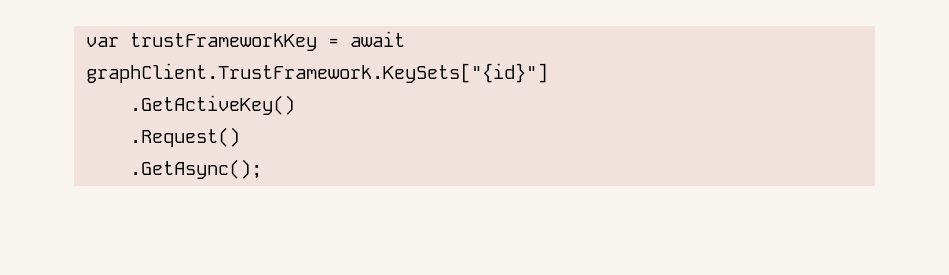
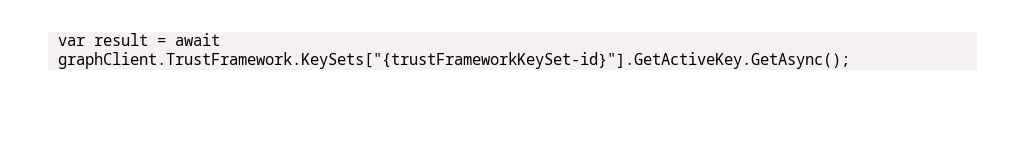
- var trustFrameworkKey = await graphClient.TrustFramework.KeySets["{id}"]
- .GetActiveKey()
- .Request()
- .GetAsync();
+ var result = await graphClient.TrustFramework.KeySets["{trustFrameworkKeySet-id}"].GetActiveKey.GetAsync();

